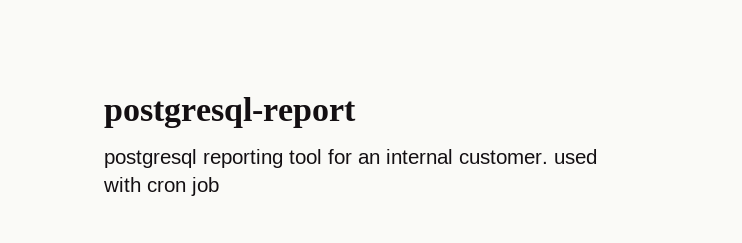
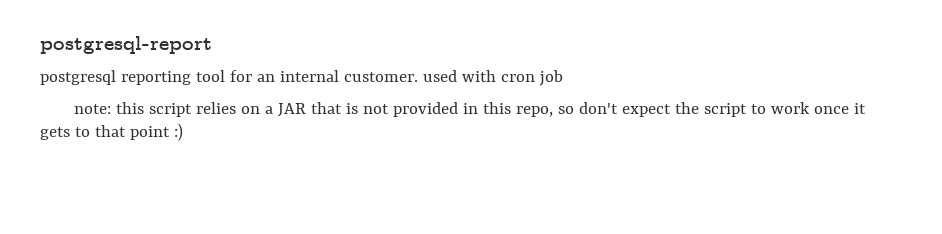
+ note: this script relies on a JAR that is not provided in this repo, so don't expect the script to work once it gets to that point :)

